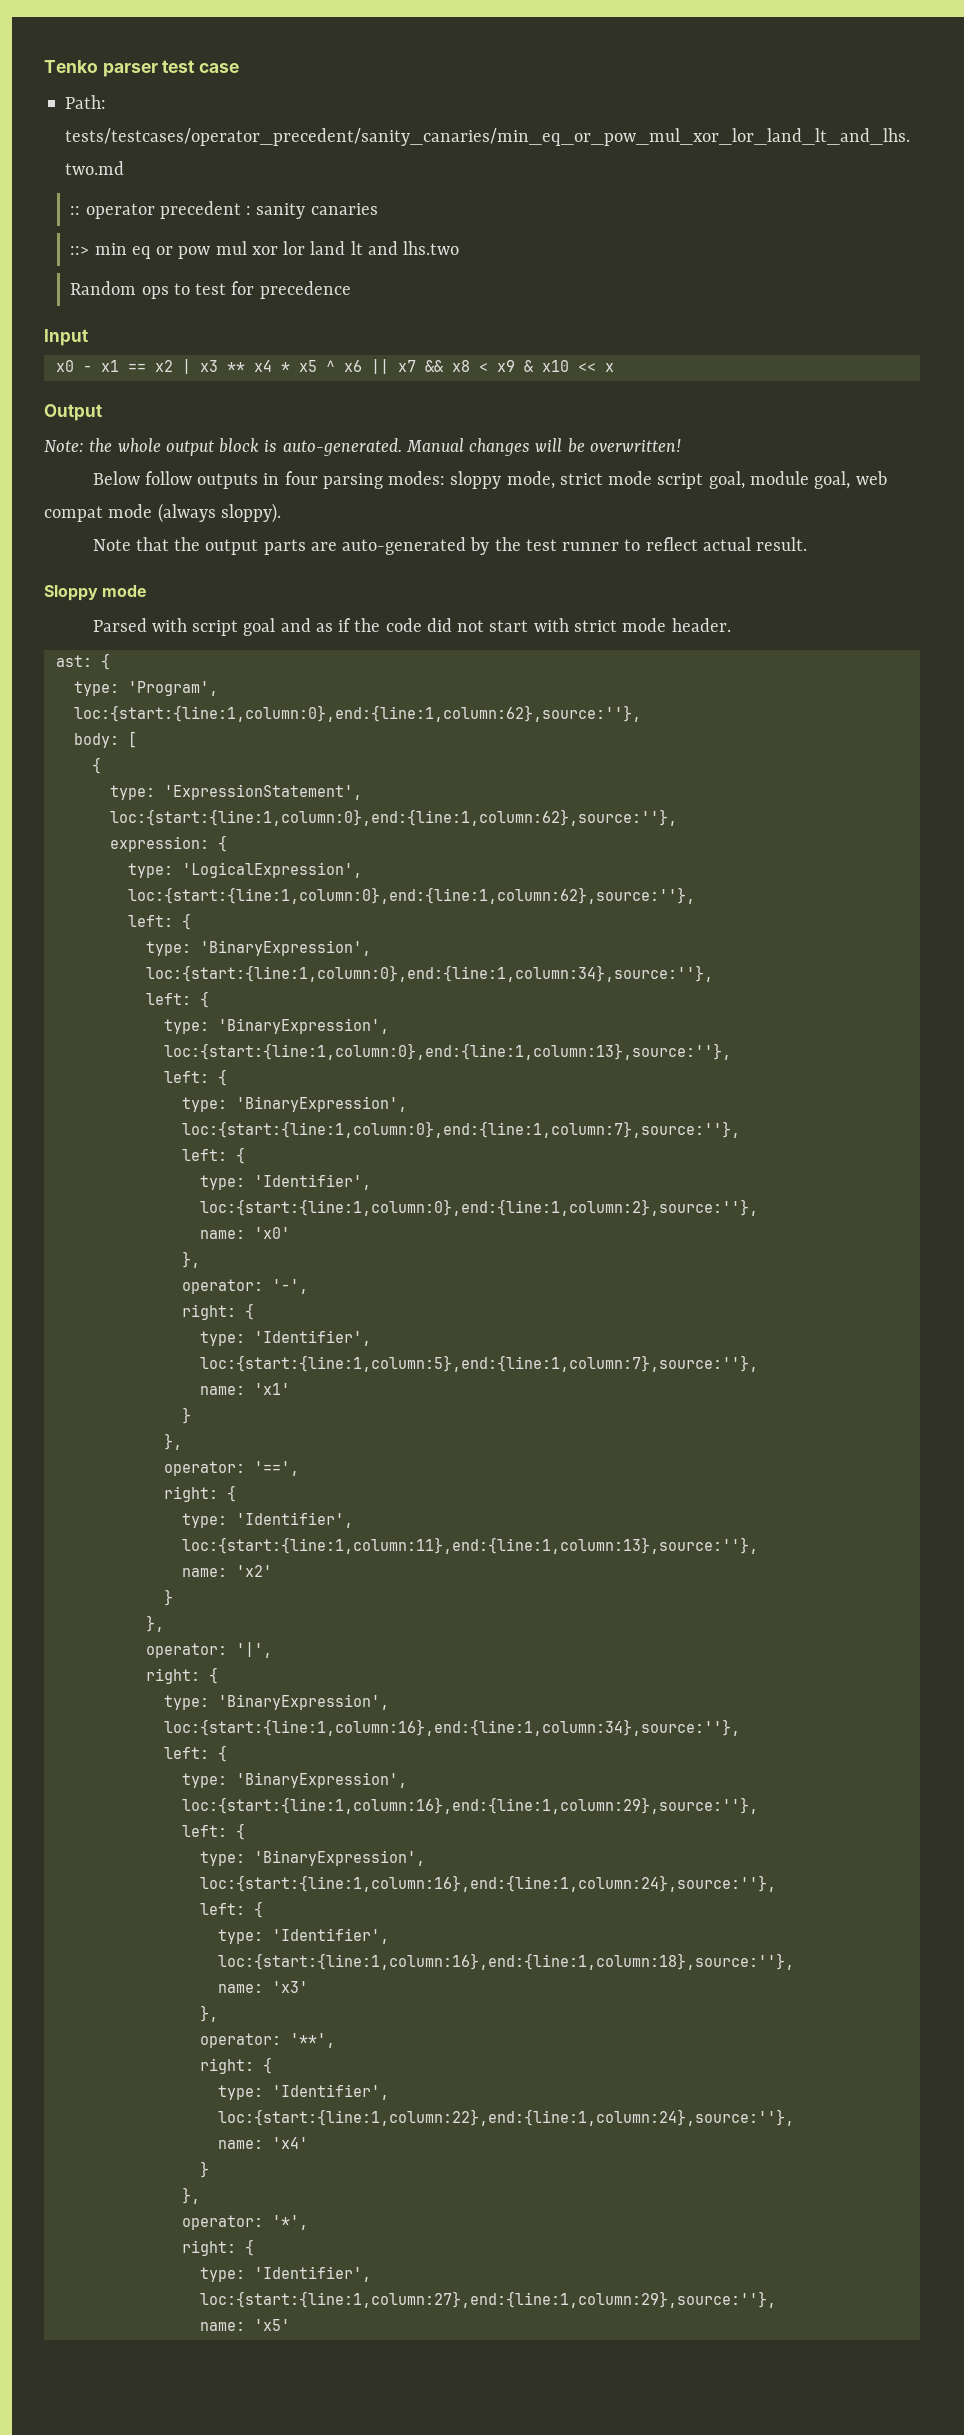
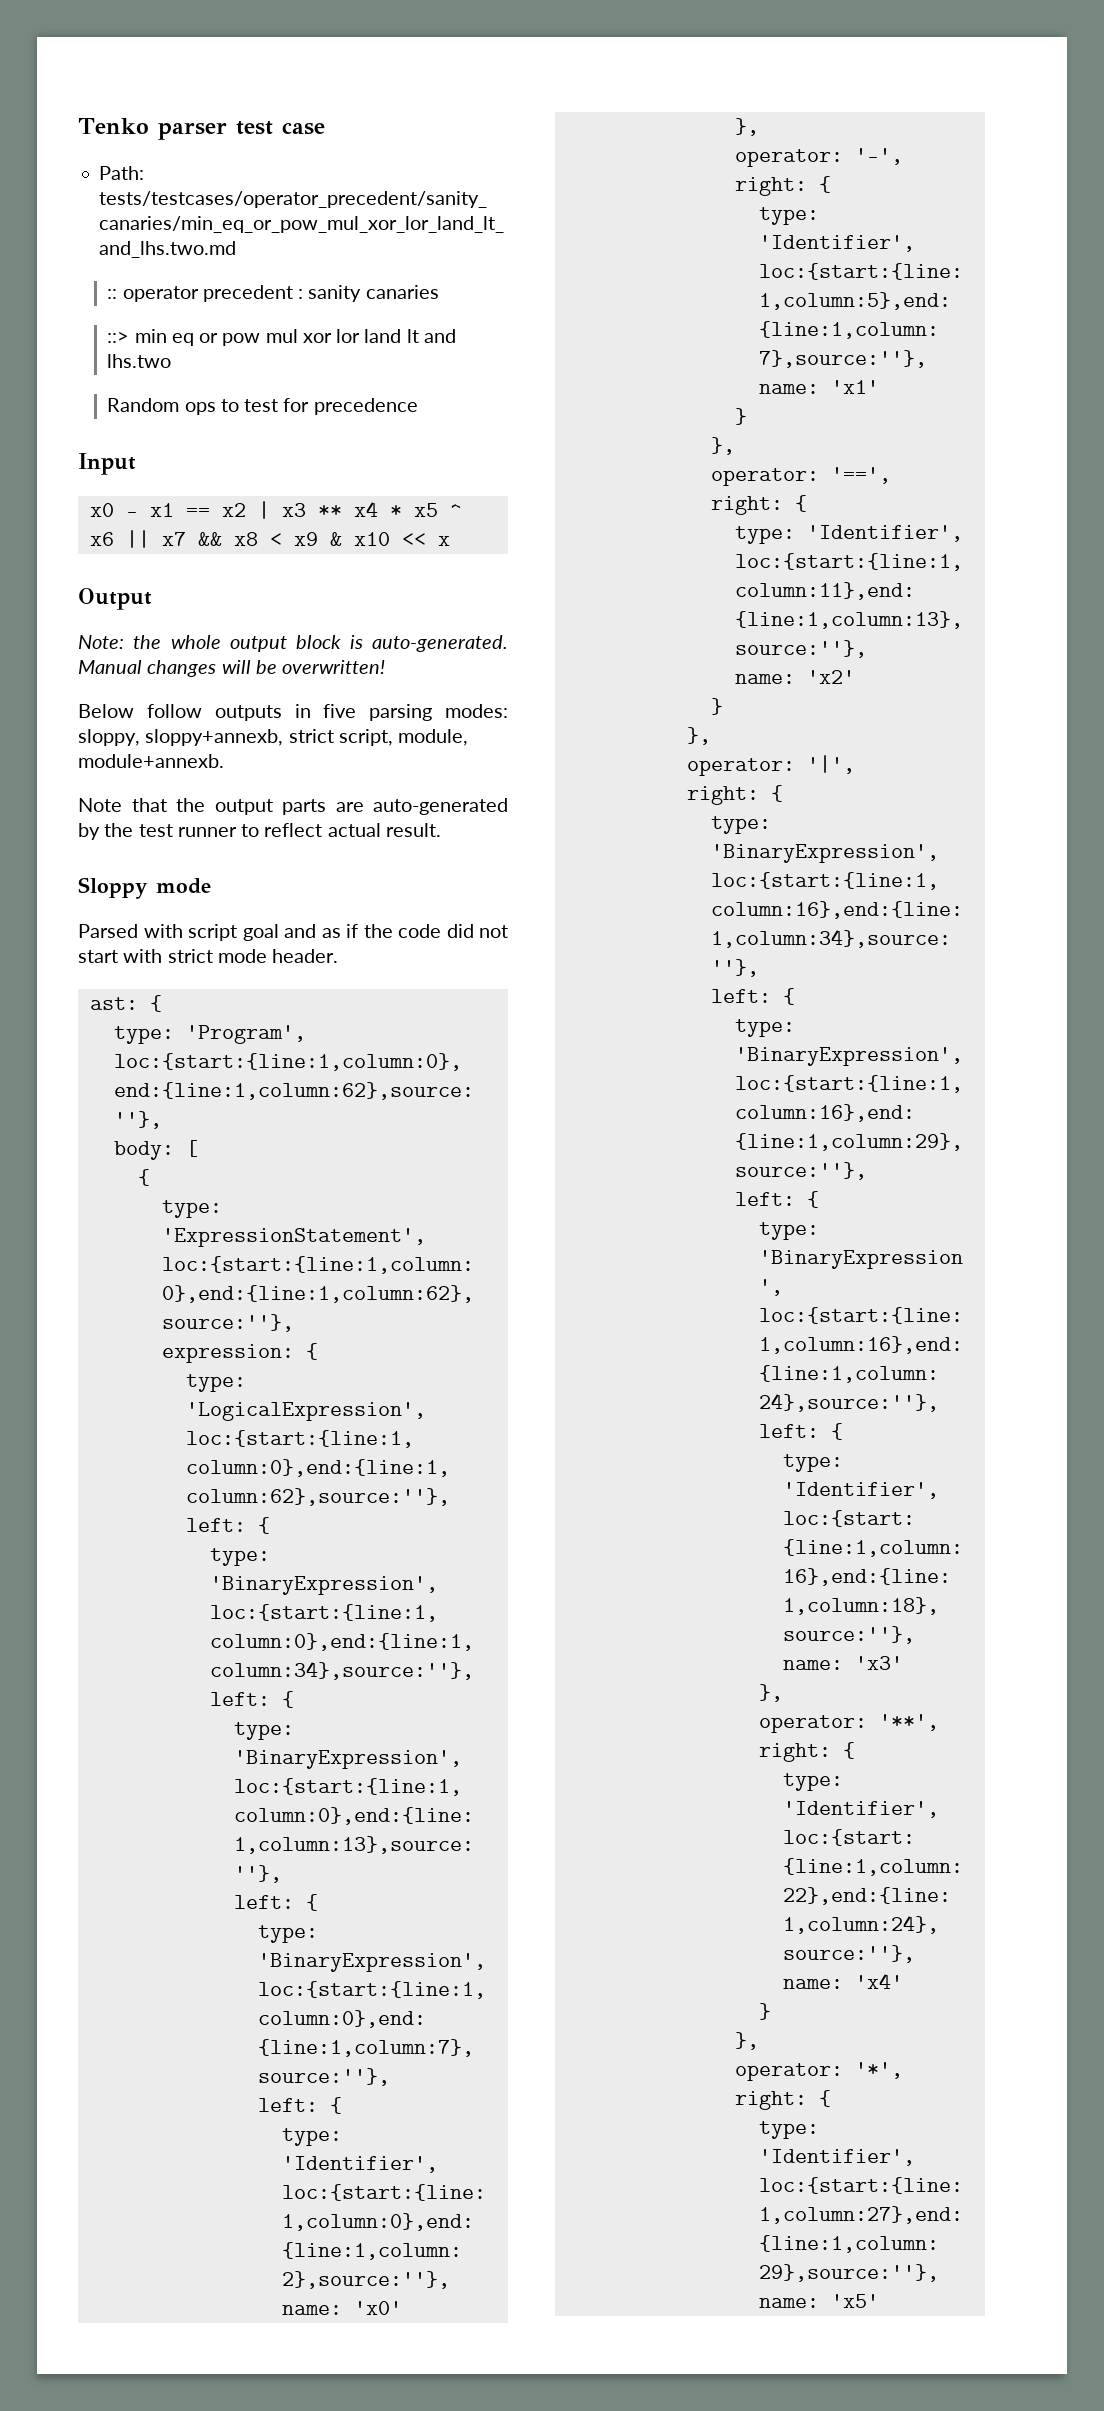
- Below follow outputs in four parsing modes: sloppy mode, strict mode script goal, module goal, web compat mode (always sloppy).
+ Below follow outputs in five parsing modes: sloppy, sloppy+annexb, strict script, module, module+annexb.

